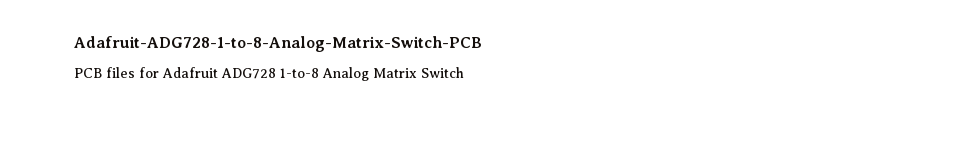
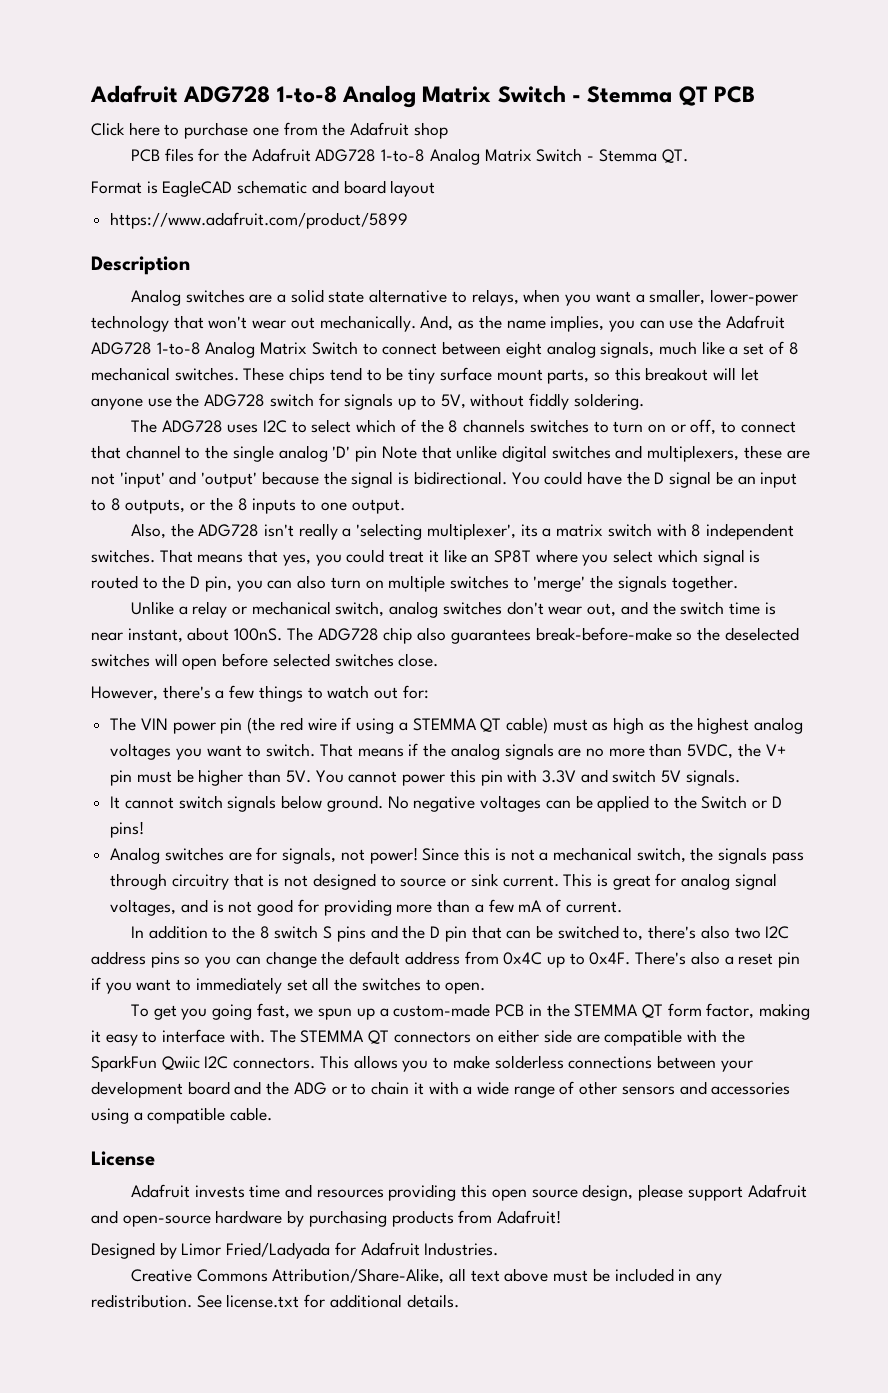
- Adafruit-ADG728-1-to-8-Analog-Matrix-Switch-PCB
- PCB files for Adafruit ADG728 1-to-8 Analog Matrix Switch
+ Adafruit ADG728 1-to-8 Analog Matrix Switch - Stemma QT PCB
+ Click here to purchase one from the Adafruit shop
+ PCB files for the Adafruit ADG728 1-to-8 Analog Matrix Switch - Stemma QT.
+ Format is EagleCAD schematic and board layout
+ https://www.adafruit.com/product/5899
+ Description
+ Analog switches are a solid state alternative to relays, when you want a smaller, lower-power technology that won't wear out mechanically. And, as the name implies, you can use the Adafruit ADG728 1-to-8 Analog Matrix Switch to connect between eight analog signals, much like a set of 8 mechanical switches. These chips tend to be tiny surface mount parts, so this breakout will let anyone use the ADG728 switch for signals up to 5V, without fiddly soldering.
+ The ADG728 uses I2C to select which of the 8 channels switches to turn on or off, to connect that channel to the single analog 'D' pin Note that unlike digital switches and multiplexers, these are not 'input' and 'output' because the signal is bidirectional. You could have the D signal be an input to 8 outputs, or the 8 inputs to one output.
+ Also, the ADG728 isn't really a 'selecting multiplexer', its a matrix switch with 8 independent switches. That means that yes, you could treat it like an SP8T where you select which signal is routed to the D pin, you can also turn on multiple switches to 'merge' the signals together.
+ Unlike a relay or mechanical switch, analog switches don't wear out, and the switch time is near instant, about 100nS. The ADG728 chip also guarantees break-before-make so the deselected switches will open before selected switches close.
+ However, there's a few things to watch out for:
+ The VIN power pin (the red wire if using a STEMMA QT cable) must as high as the highest analog voltages you want to switch. That means if the analog signals are no more than 5VDC, the V+ pin must be higher than 5V. You cannot power this pin with 3.3V and switch 5V signals.
+ It cannot switch signals below ground. No negative voltages can be applied to the Switch or D pins!
+ Analog switches are for signals, not power! Since this is not a mechanical switch, the signals pass through circuitry that is not designed to source or sink current. This is great for analog signal voltages, and is not good for providing more than a few mA of current.
+ In addition to the 8 switch S pins and the D pin that can be switched to, there's also two I2C address pins so you can change the default address from 0x4C up to 0x4F. There's also a reset pin if you want to immediately set all the switches to open.
+ To get you going fast, we spun up a custom-made PCB in the STEMMA QT form factor, making it easy to interface with. The STEMMA QT connectors on either side are compatible with the SparkFun Qwiic I2C connectors. This allows you to make solderless connections between your development board and the ADG or to chain it with a wide range of other sensors and accessories using a compatible cable.
+ License
+ Adafruit invests time and resources providing this open source design, please support Adafruit and open-source hardware by purchasing products from Adafruit!
+ Designed by Limor Fried/Ladyada for Adafruit Industries.
+ Creative Commons Attribution/Share-Alike, all text above must be included in any redistribution. See license.txt for additional details.

